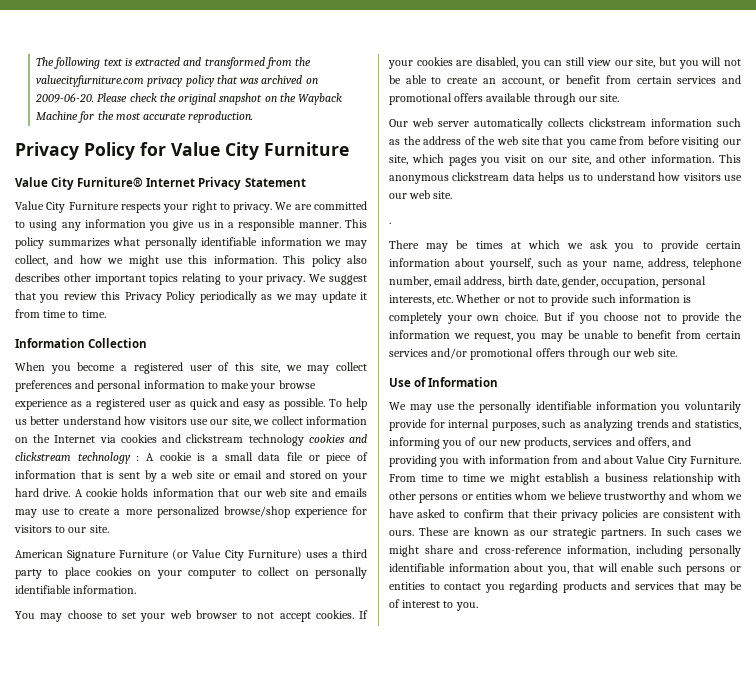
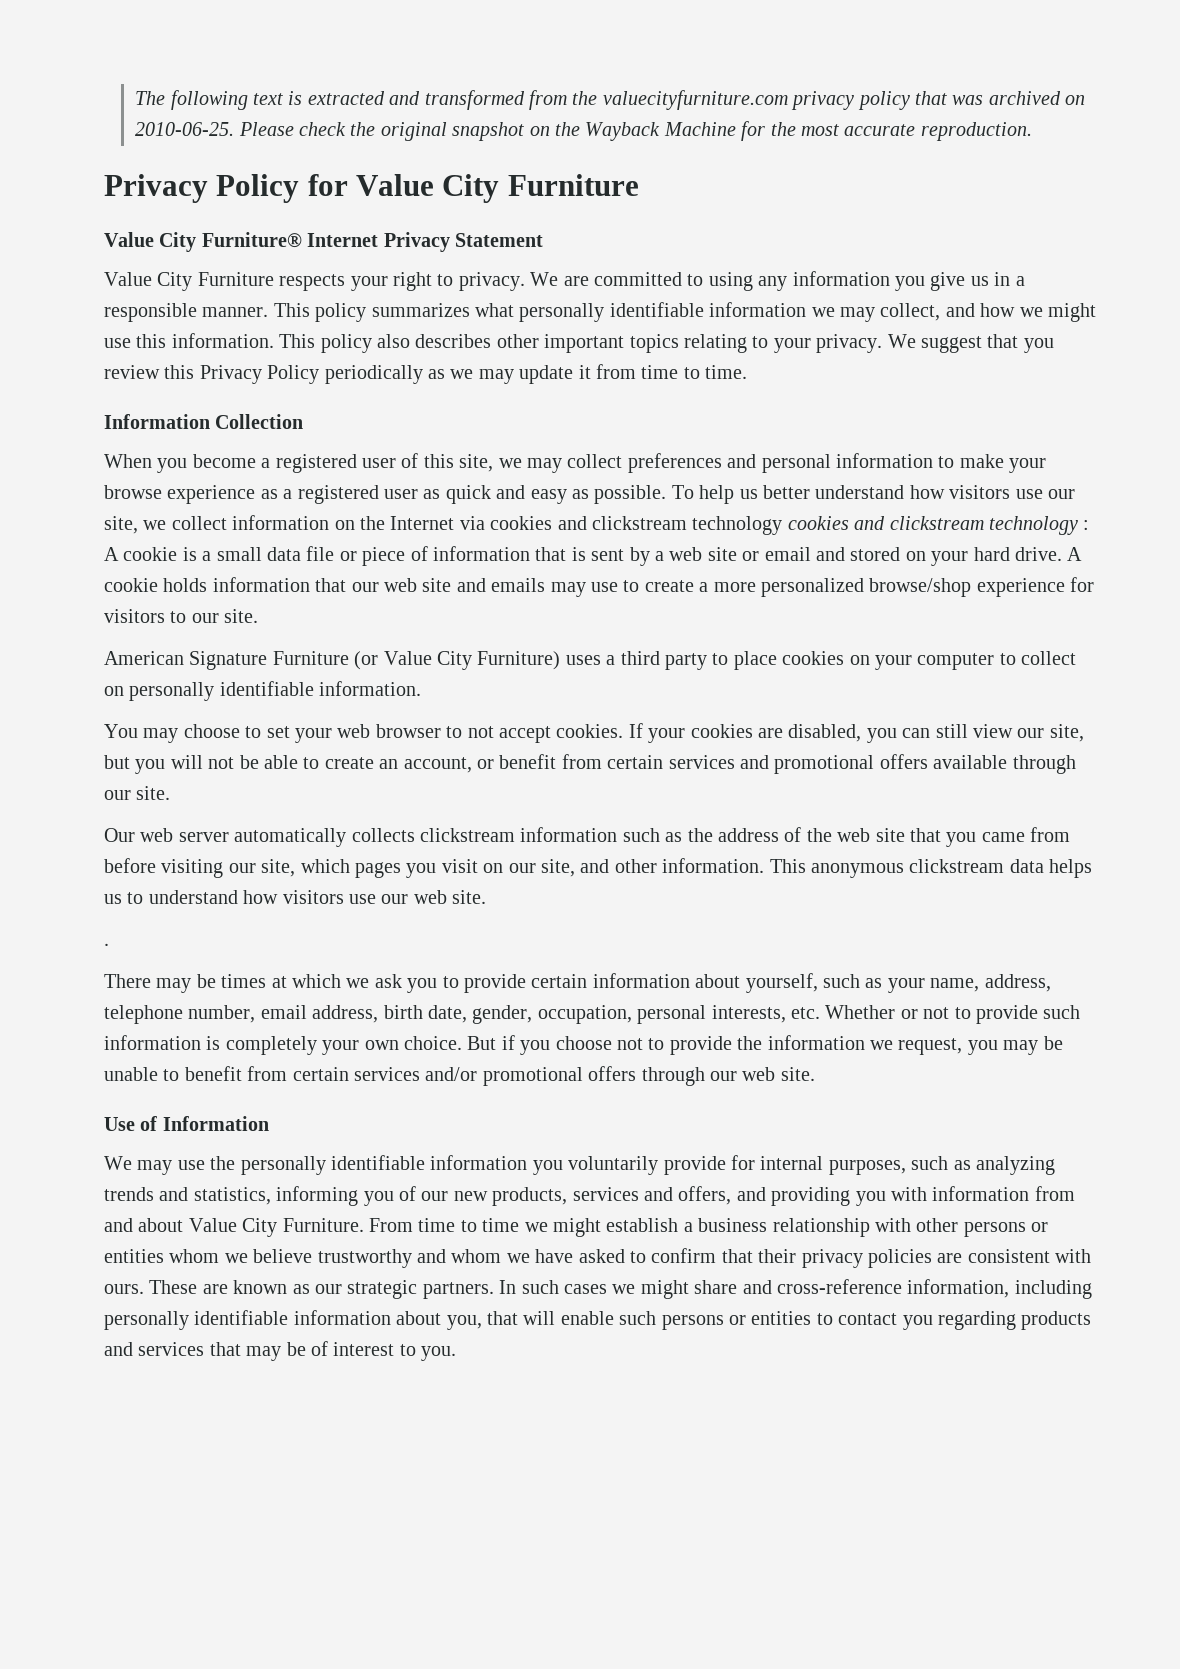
- The following text is extracted and transformed from the valuecityfurniture.com privacy policy that was archived on 2009-06-20.
+ The following text is extracted and transformed from the valuecityfurniture.com privacy policy that was archived on 2010-06-25.

